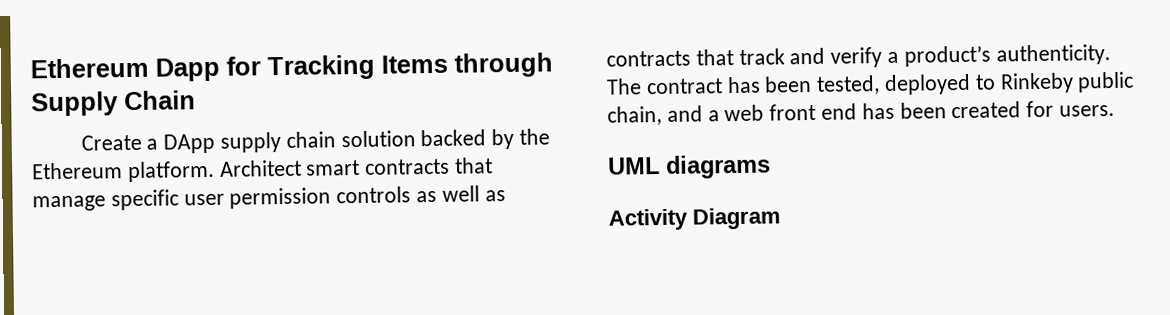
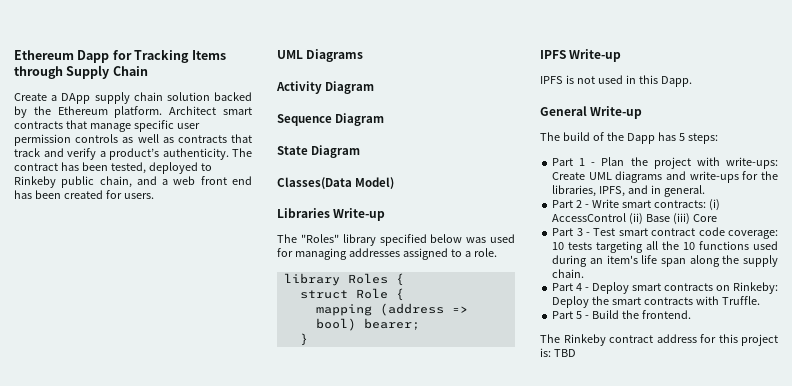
- UML diagrams
+ UML Diagrams
+ Sequence Diagram
+ State Diagram
+ Classes(Data Model)
+ Libraries Write-up
+ The "Roles" library specified below was used for managing addresses assigned to a role.
+ library Roles {
+ struct Role {
+ mapping (address => bool) bearer;
+ }
+ IPFS Write-up
+ IPFS is not used in this Dapp.
+ General Write-up
+ The build of the Dapp has 5 steps:
+ Part 1 - Plan the project with write-ups: Create UML diagrams and write-ups for the libraries, IPFS, and in general.
+ Part 2 - Write smart contracts: (i) AccessControl (ii) Base (iii) Core
+ Part 3 - Test smart contract code coverage: 10 tests targeting all the 10 functions used during an item's life span along the supply chain.
+ Part 4 - Deploy smart contracts on Rinkeby: Deploy the smart contracts with Truffle.
+ Part 5 - Build the frontend.
+ The Rinkeby contract address for this project is: TBD

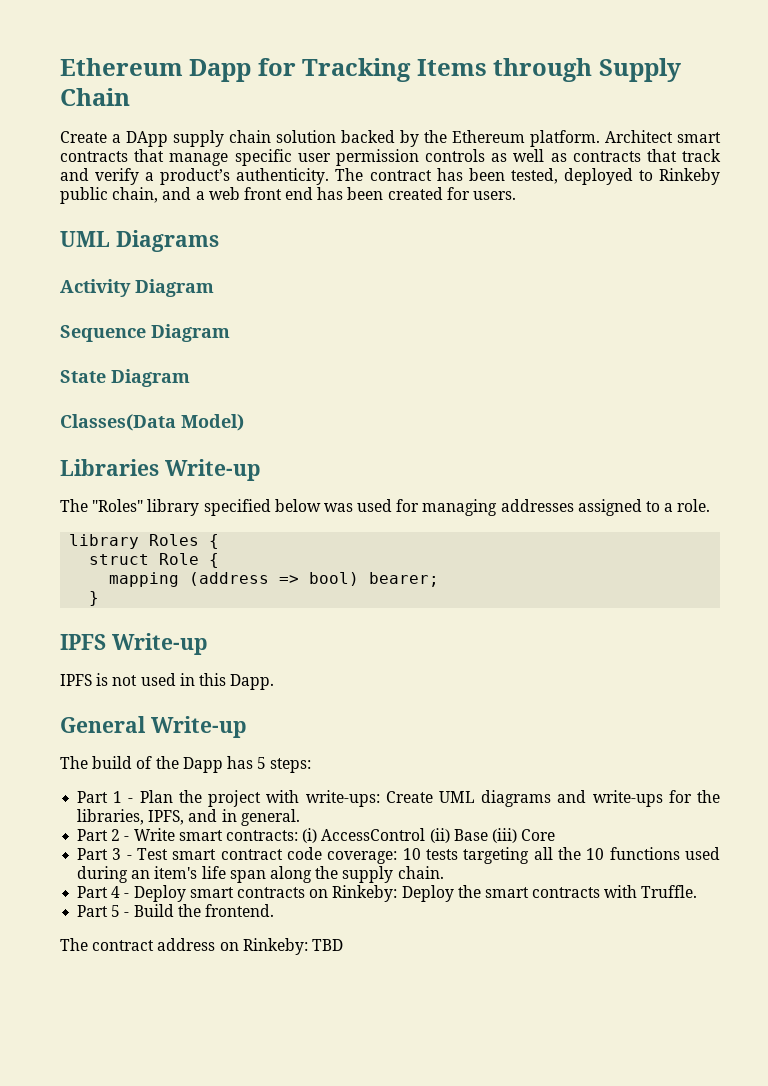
- The Rinkeby contract address for this project is: TBD
+ The contract address on Rinkeby: TBD

